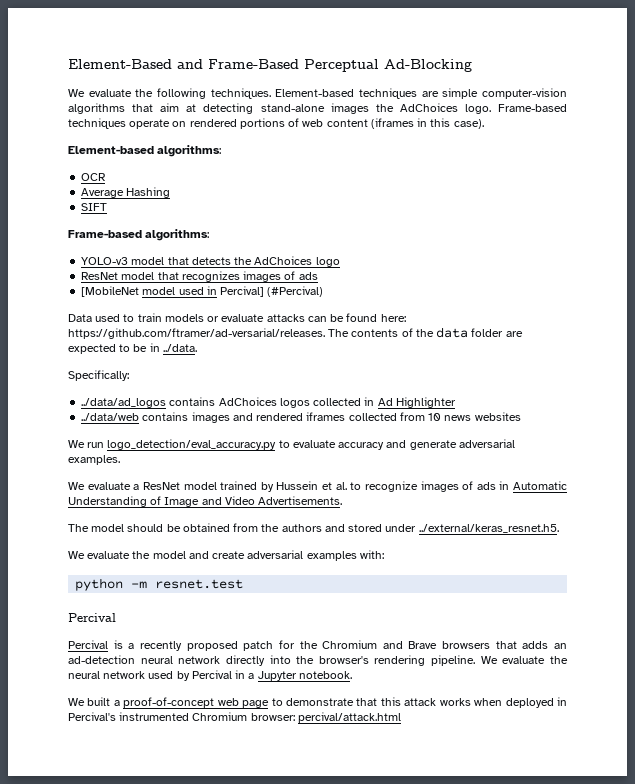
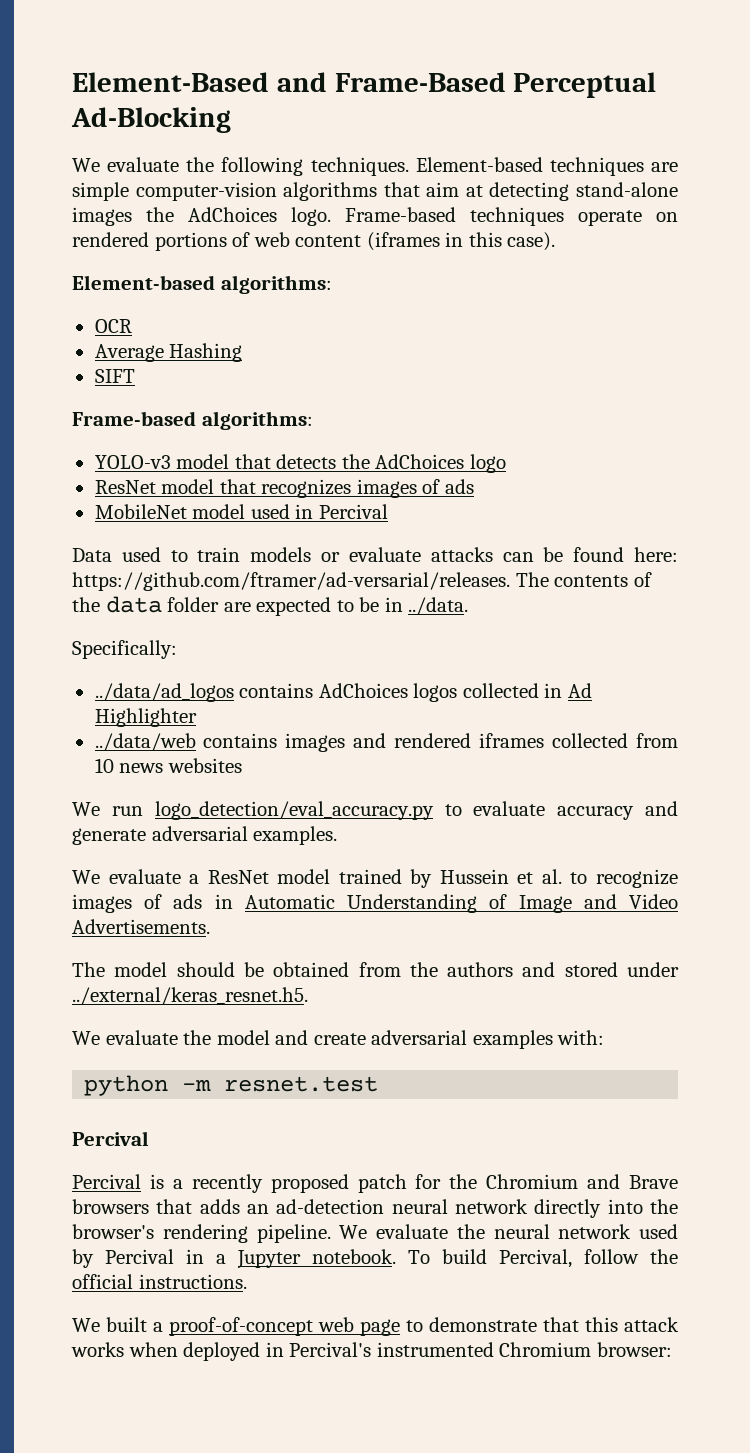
- [MobileNet model used in Percival] (#Percival)
+ MobileNet model used in Percival
+ To build Percival, follow the official instructions.
- We built a proof-of-concept web page to demonstrate that this attack works when deployed in Percival's instrumented Chromium browser: percival/attack.html
+ We built a proof-of-concept web page to demonstrate that this attack works when deployed in Percival's instrumented Chromium browser:

